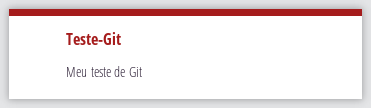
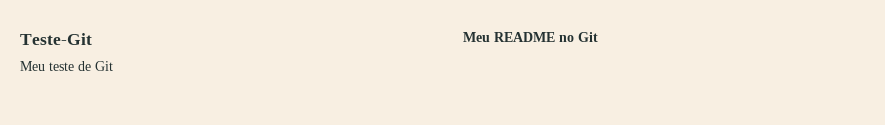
+ Meu README no Git

